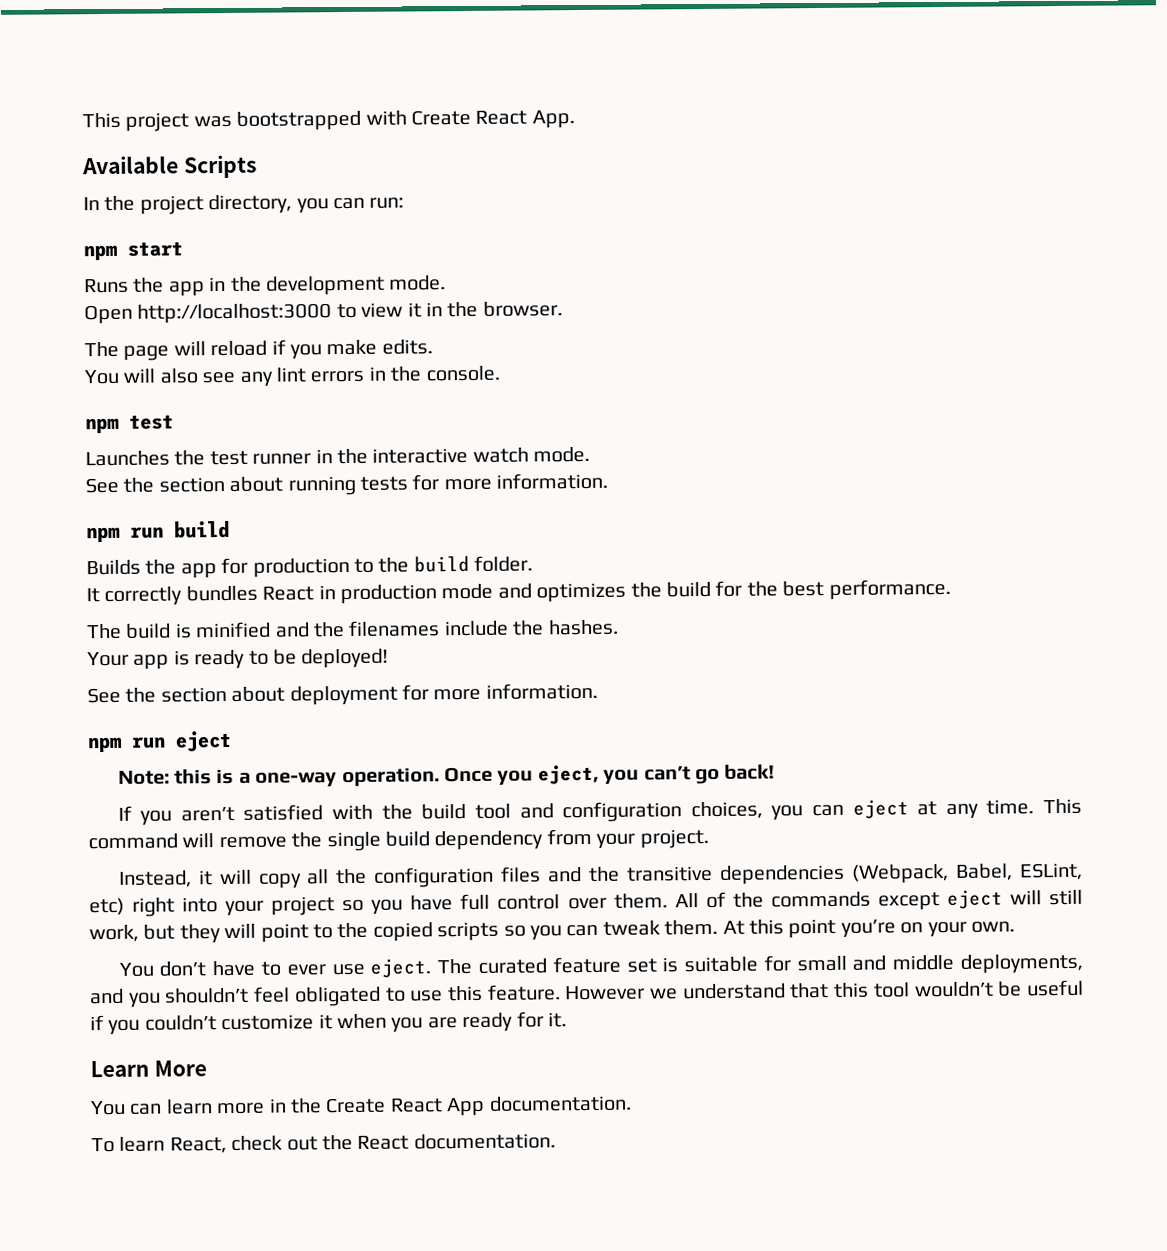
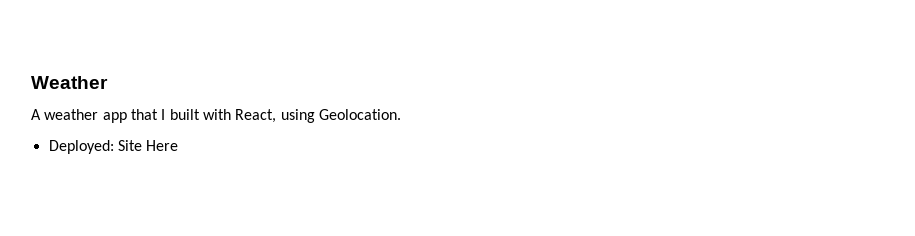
- This project was bootstrapped with Create React App.
- Available Scripts
- In the project directory, you can run:
- npm start
- Runs the app in the development mode.
- Open http://localhost:3000 to view it in the browser.
- The page will reload if you make edits.
- You will also see any lint errors in the console.
- npm test
- Launches the test runner in the interactive watch mode.
- See the section about running tests for more information.
- npm run build
- Builds the app for production to the build folder.
- It correctly bundles React in production mode and optimizes the build for the best performance.
- The build is minified and the filenames include the hashes.
- Your app is ready to be deployed!
- See the section about deployment for more information.
- npm run eject
- Note: this is a one-way operation. Once you eject, you can’t go back!
- If you aren’t satisfied with the build tool and configuration choices, you can eject at any time. This command will remove the single build dependency from your project.
- Instead, it will copy all the configuration files and the transitive dependencies (Webpack, Babel, ESLint, etc) right into your project so you have full control over them. All of the commands except eject will still work, but they will point to the copied scripts so you can tweak them. At this point you’re on your own.
- You don’t have to ever use eject. The curated feature set is suitable for small and middle deployments, and you shouldn’t feel obligated to use this feature. However we understand that this tool wouldn’t be useful if you couldn’t customize it when you are ready for it.
- Learn More
- You can learn more in the Create React App documentation.
- To learn React, check out the React documentation.
+ Weather
+ A weather app that I built with React, using Geolocation.
+ Deployed: Site Here

